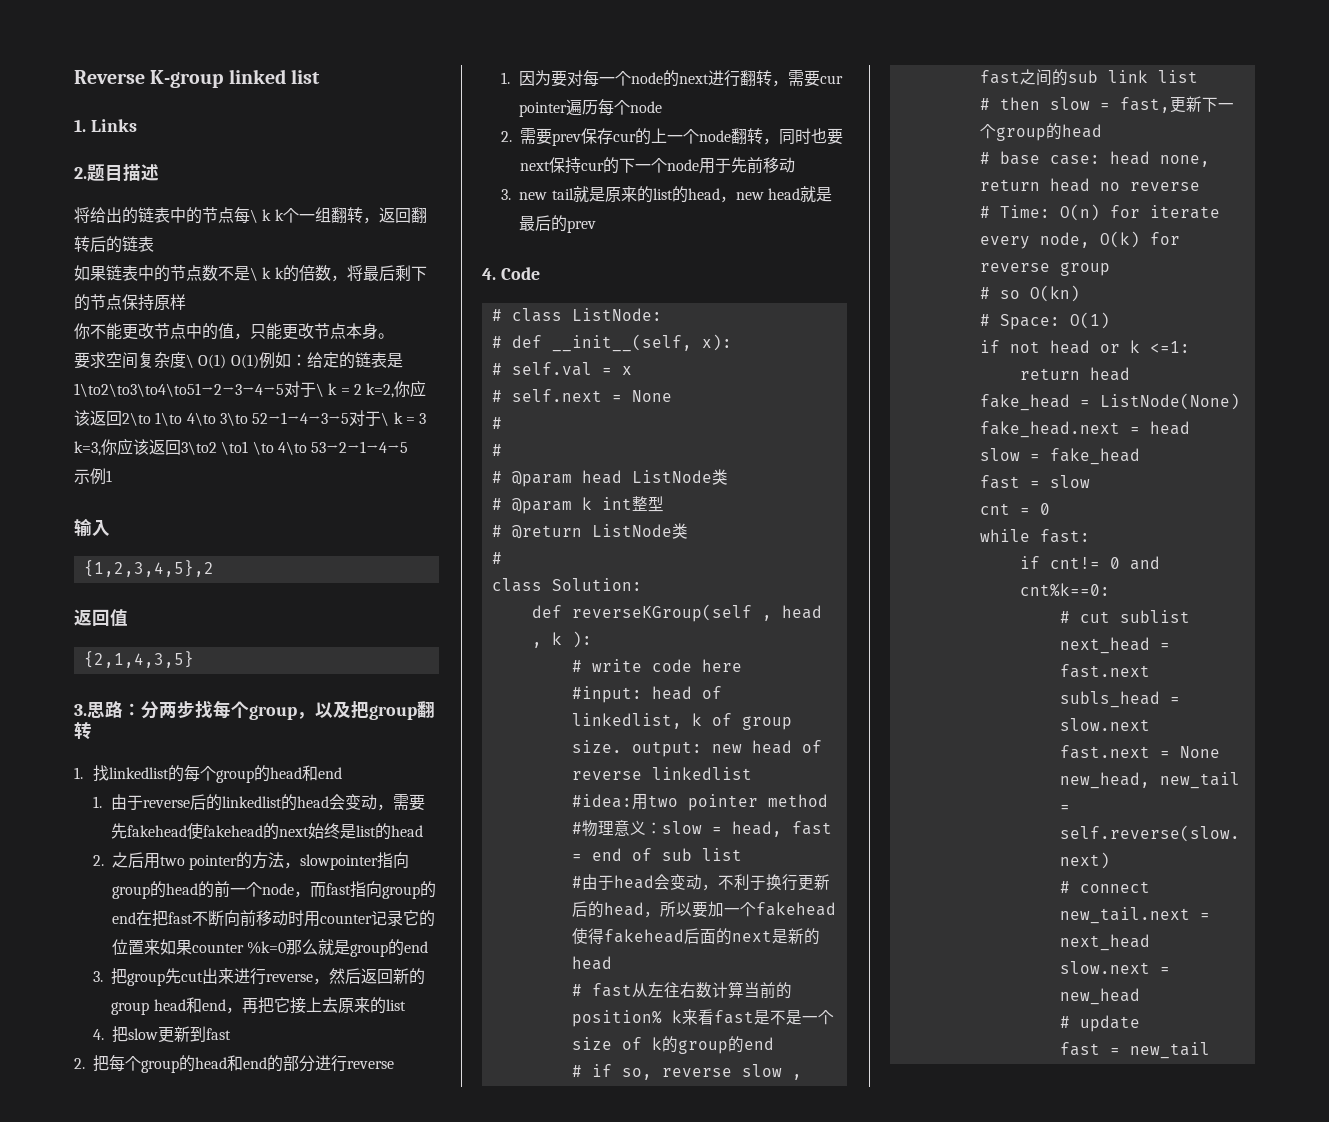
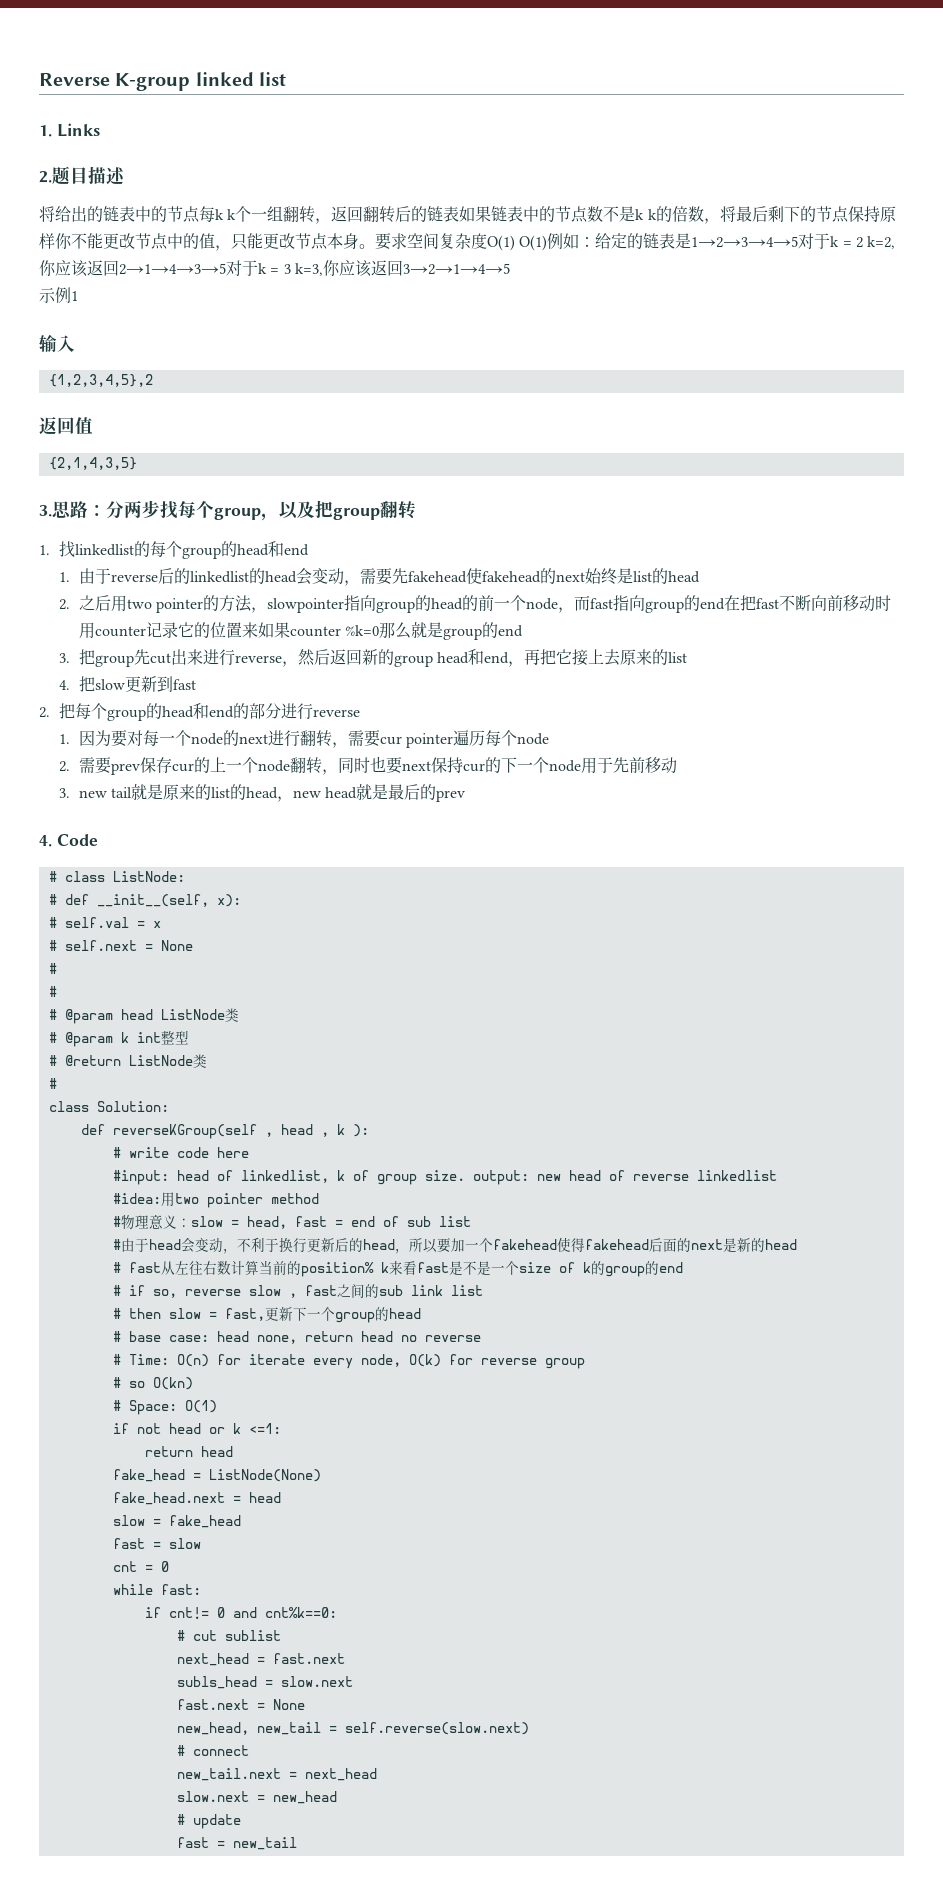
- 将给出的链表中的节点每\ k k个一组翻转，返回翻转后的链表
- 如果链表中的节点数不是\ k k的倍数，将最后剩下的节点保持原样
- 你不能更改节点中的值，只能更改节点本身。
- 要求空间复杂度\ O(1) O(1)例如：
+ 将给出的链表中的节点每k k个一组翻转，返回翻转后的链表如果链表中的节点数不是k k的倍数，将最后剩下的节点保持原样你不能更改节点中的值，只能更改节点本身。要求空间复杂度O(1) O(1)例如：
- 给定的链表是1\to2\to3\to4\to51→2→3→4→5对于\ k = 2 k=2,你应该返回2\to 1\to 4\to 3\to 52→1→4→3→5对于\ k = 3 k=3,你应该返回3\to2 \to1 \to 4\to 53→2→1→4→5
+ 给定的链表是1→2→3→4→5对于k = 2 k=2,你应该返回2→1→4→3→5对于k = 3 k=3,你应该返回3→2→1→4→5

